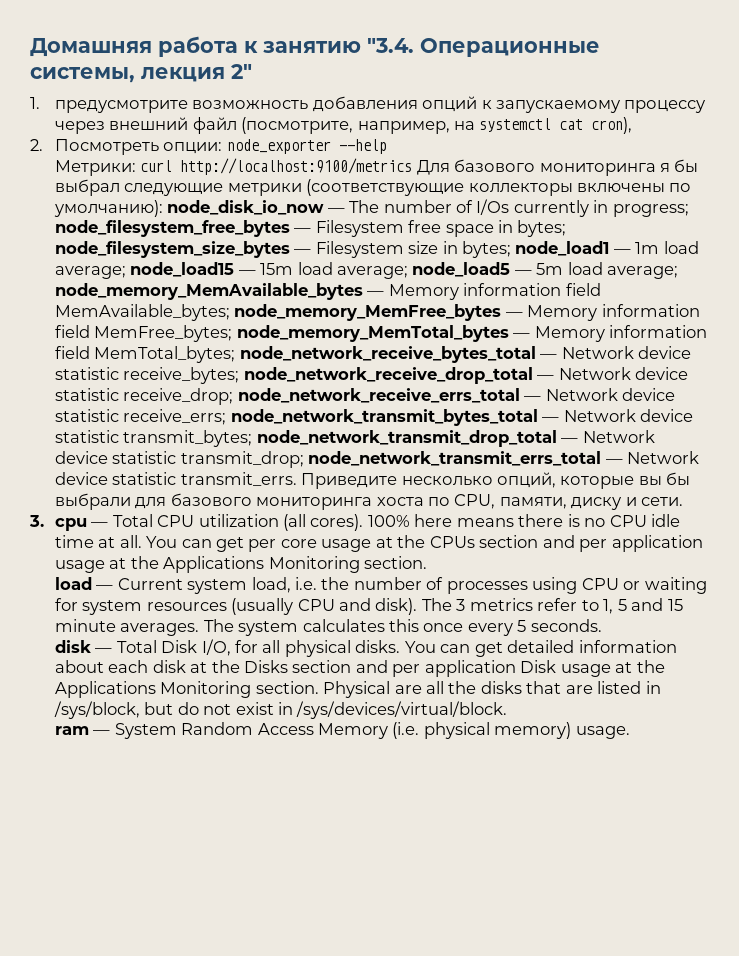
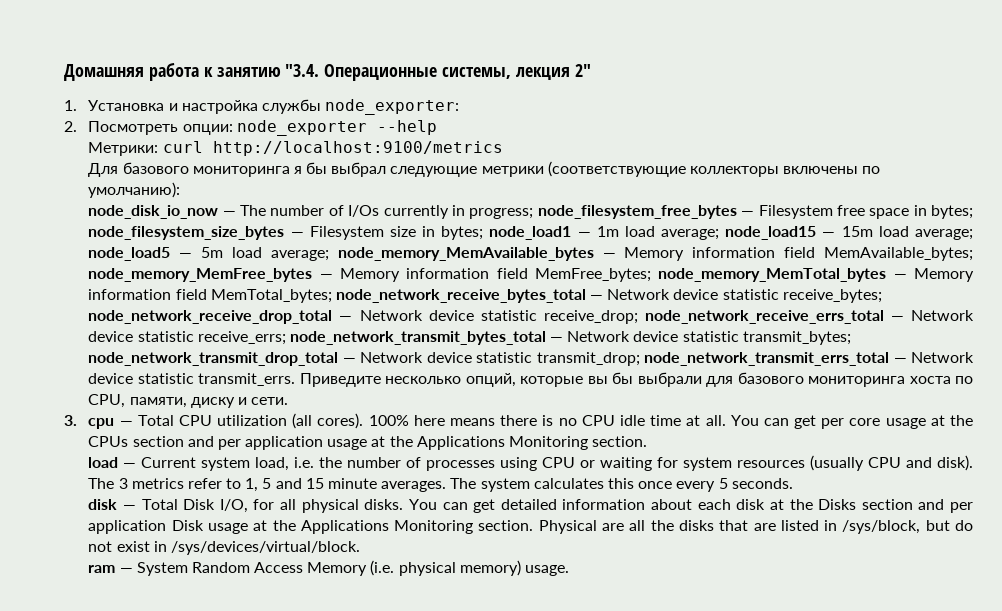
- 1. предусмотрите возможность добавления опций к запускаемому процессу через внешний файл (посмотрите, например, на systemctl cat cron),
+ 1. Установка и настройка службы node_exporter:
- curl http://localhost:9100/metrics Для базового мониторинга я бы выбрал следующие метрики (соответствующие коллекторы включены по умолчанию): node_disk_io_now — The number of I/Os currently in progress;
+ curl http://localhost:9100/metrics
+ Для базового мониторинга я бы выбрал следующие метрики (соответствующие коллекторы включены по умолчанию):
+ node_disk_io_now — The number of I/Os currently in progress;

